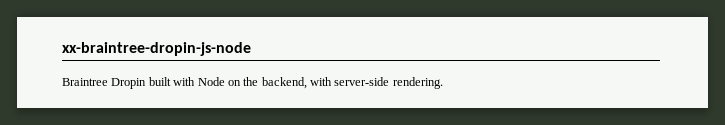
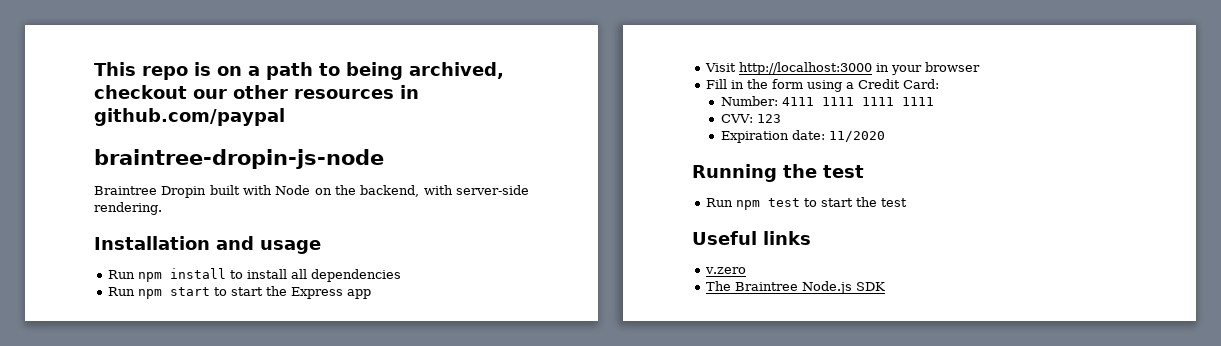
- xx-braintree-dropin-js-node
+ This repo is on a path to being archived, checkout our other resources in github.com/paypal
+ braintree-dropin-js-node
+ Installation and usage
+ Run npm install to install all dependencies
+ Run npm start to start the Express app
+ Visit http://localhost:3000 in your browser
+ Fill in the form using a Credit Card:
+ Number: 4111 1111 1111 1111
+ CVV: 123
+ Expiration date: 11/2020
+ Running the test
+ Run npm test to start the test
+ Useful links
+ v.zero
+ The Braintree Node.js SDK

